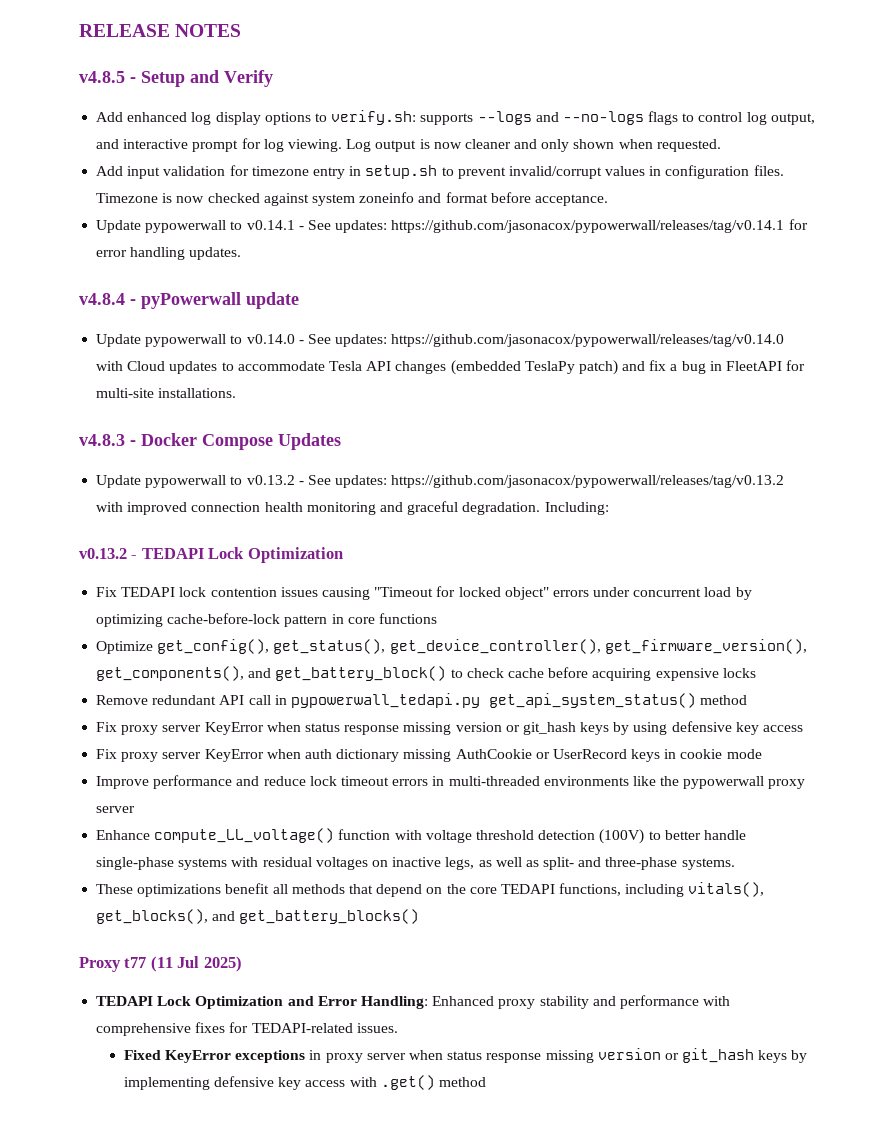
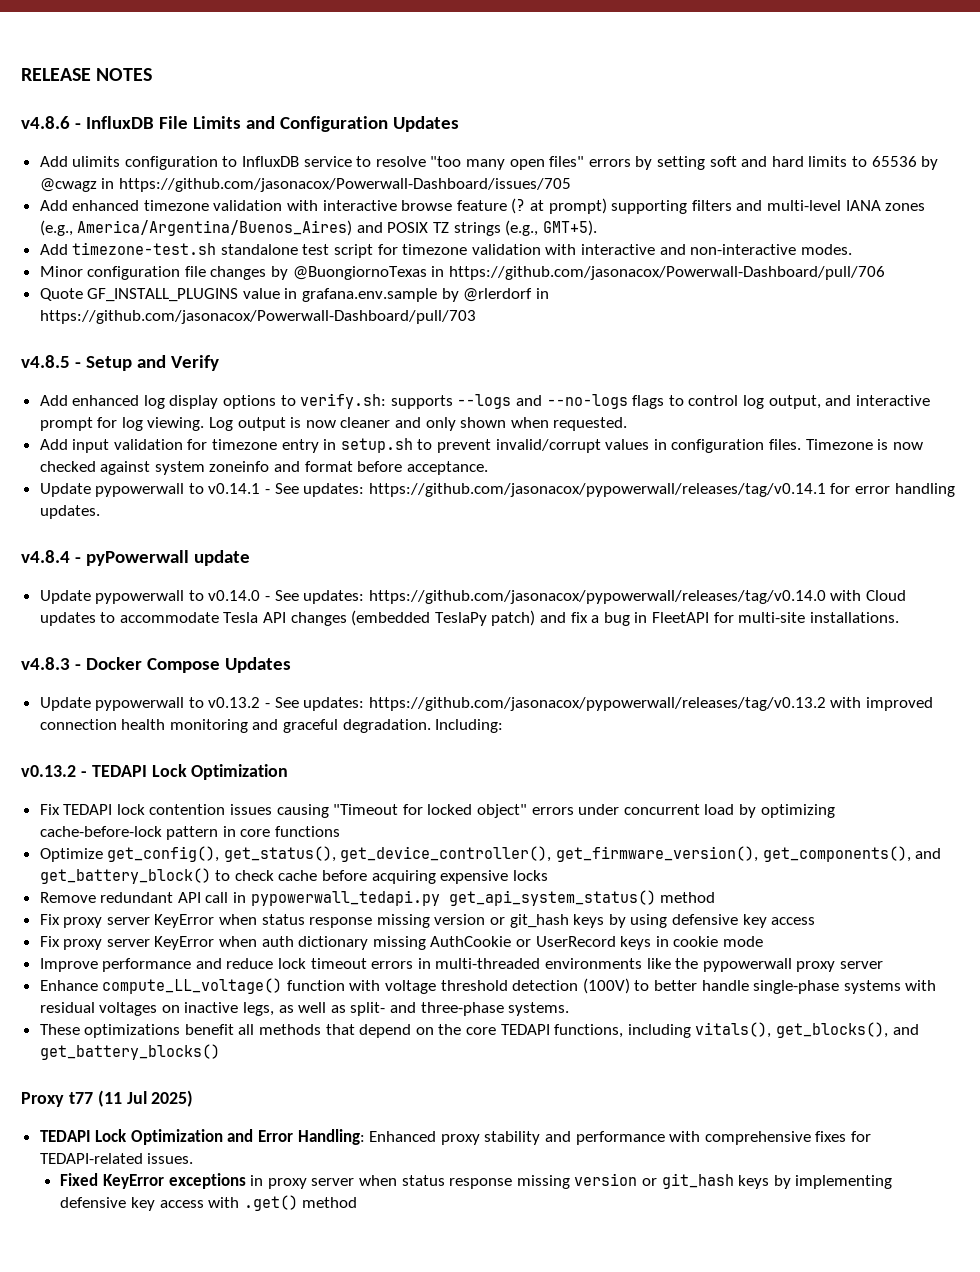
+ v4.8.6 - InfluxDB File Limits and Configuration Updates
+ Add ulimits configuration to InfluxDB service to resolve "too many open files" errors by setting soft and hard limits to 65536 by @cwagz in https://github.com/jasonacox/Powerwall-Dashboard/issues/705
+ Add enhanced timezone validation with interactive browse feature (? at prompt) supporting filters and multi-level IANA zones (e.g., America/Argentina/Buenos_Aires) and POSIX TZ strings (e.g., GMT+5).
+ Add timezone-test.sh standalone test script for timezone validation with interactive and non-interactive modes.
+ Minor configuration file changes by @BuongiornoTexas in https://github.com/jasonacox/Powerwall-Dashboard/pull/706
+ Quote GF_INSTALL_PLUGINS value in grafana.env.sample by @rlerdorf in https://github.com/jasonacox/Powerwall-Dashboard/pull/703

